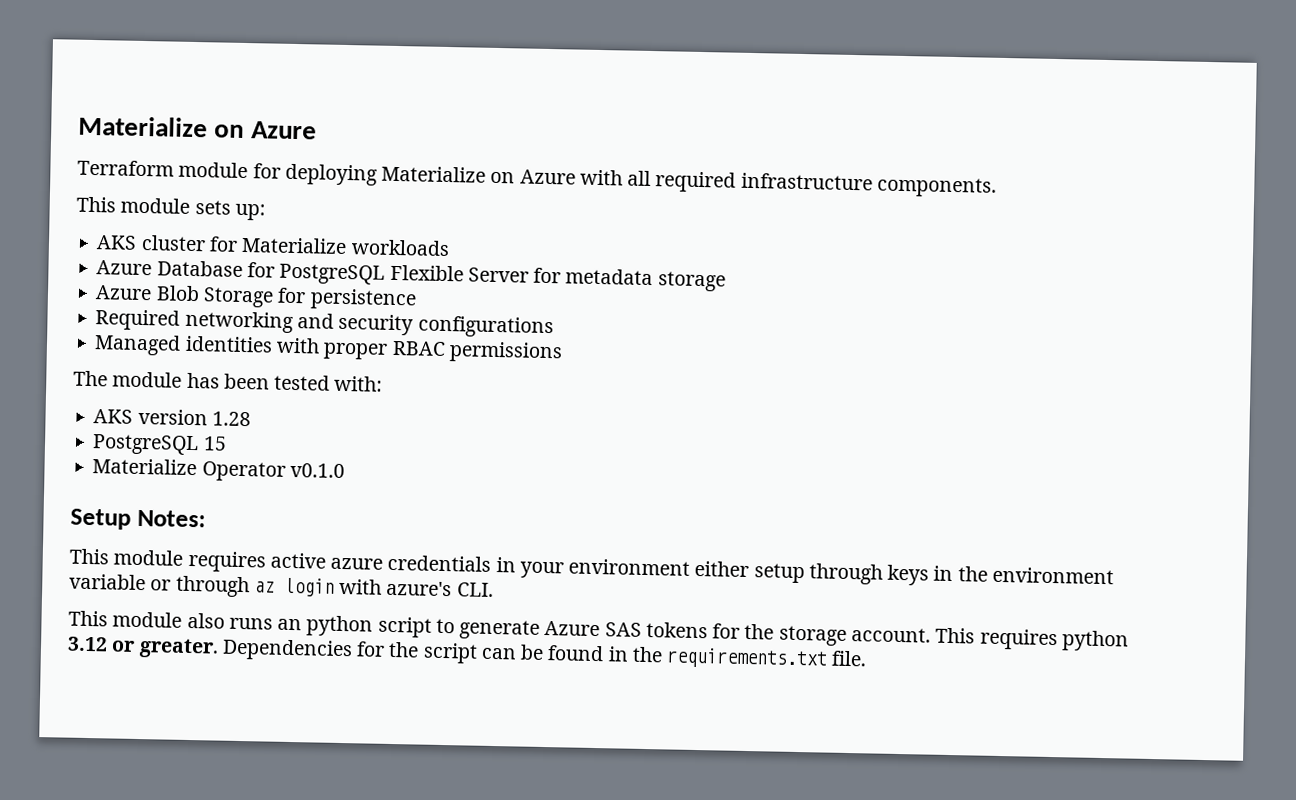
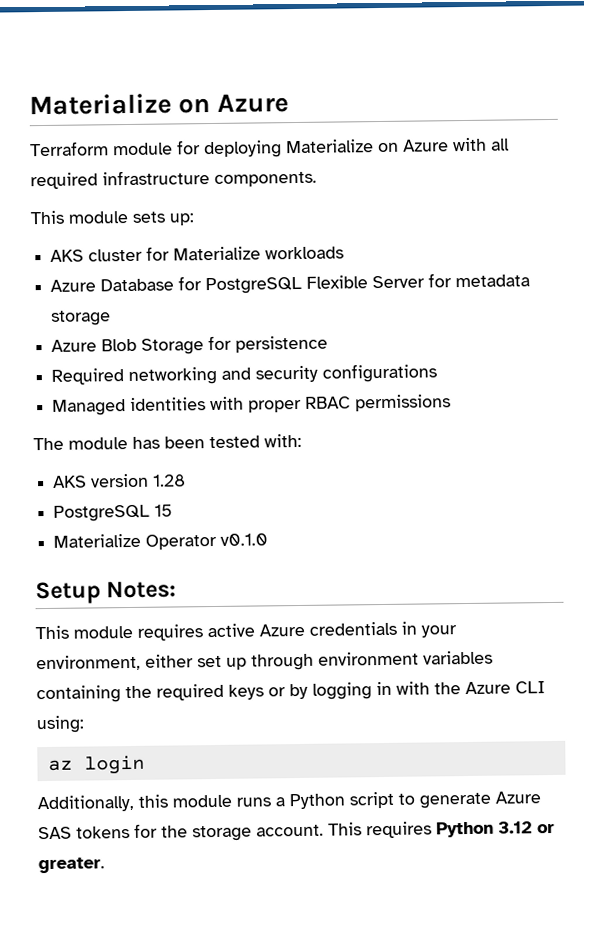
- This module requires active azure credentials in your environment either setup through keys in the environment variable or through az login with azure's CLI.
- This module also runs an python script to generate Azure SAS tokens for the storage account.
+ This module requires active Azure credentials in your environment, either set up through environment variables containing the required keys or by logging in with the Azure CLI using:
+ az login
+ Additionally, this module runs a Python script to generate Azure SAS tokens for the storage account.
- This requires python 3.12 or greater. Dependencies for the script can be found in the requirements.txt file.
+ This requires Python 3.12 or greater.

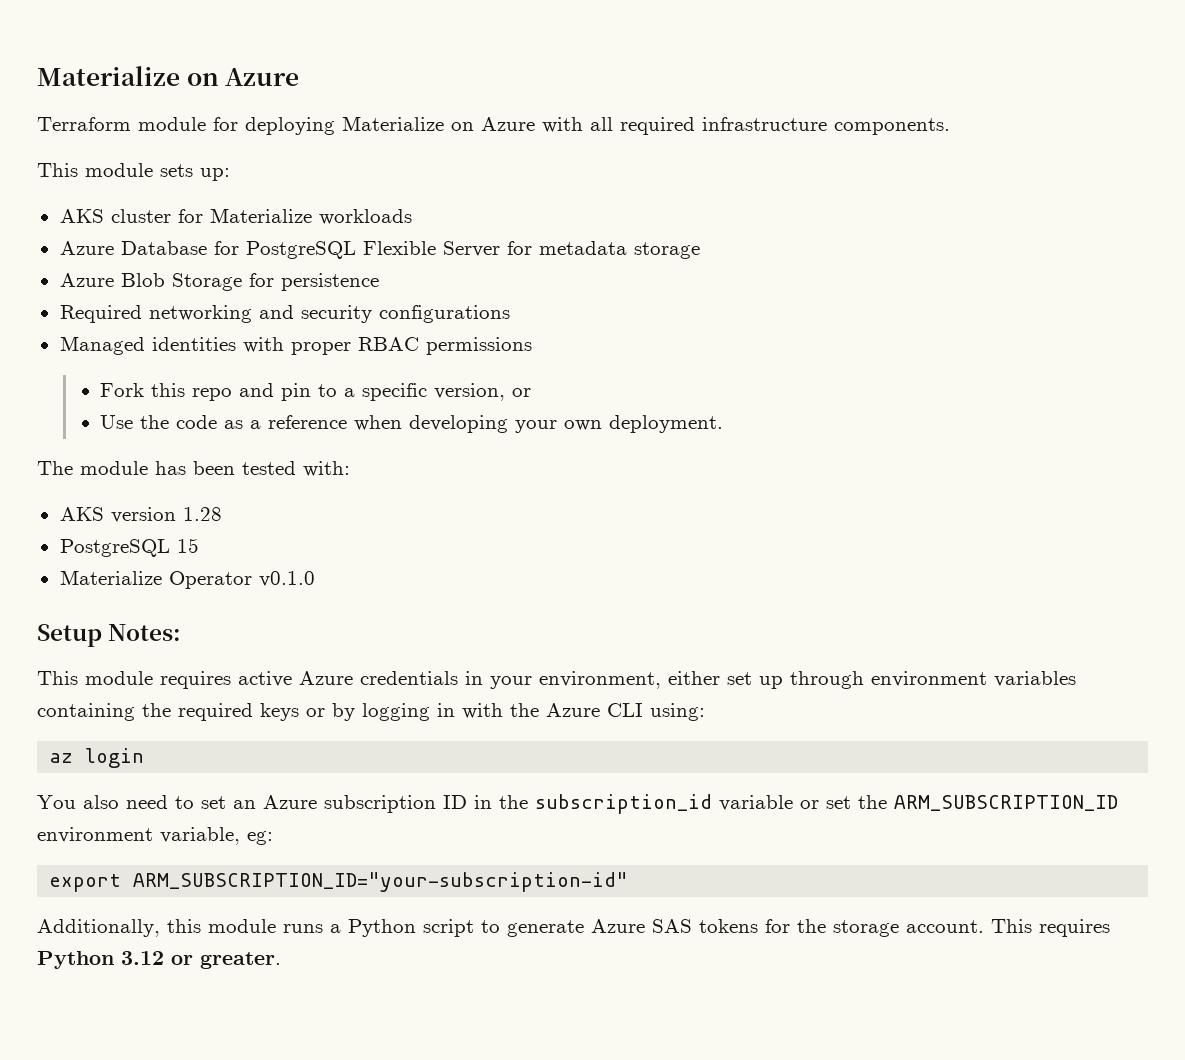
+ Fork this repo and pin to a specific version, or
+ Use the code as a reference when developing your own deployment.
+ You also need to set an Azure subscription ID in the subscription_id variable or set the ARM_SUBSCRIPTION_ID environment variable, eg:
+ export ARM_SUBSCRIPTION_ID="your-subscription-id"

